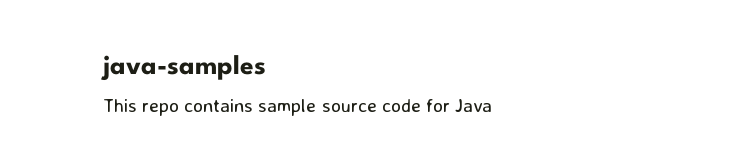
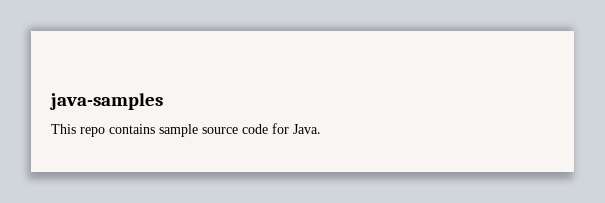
- This repo contains sample source code for Java
+ This repo contains sample source code for Java.

